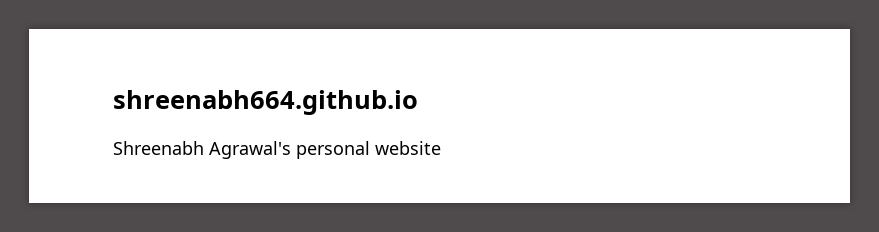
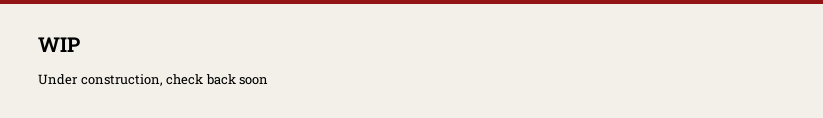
- shreenabh664.github.io
- Shreenabh Agrawal's personal website
+ WIP
+ Under construction, check back soon

